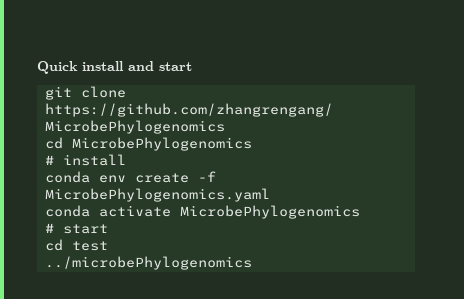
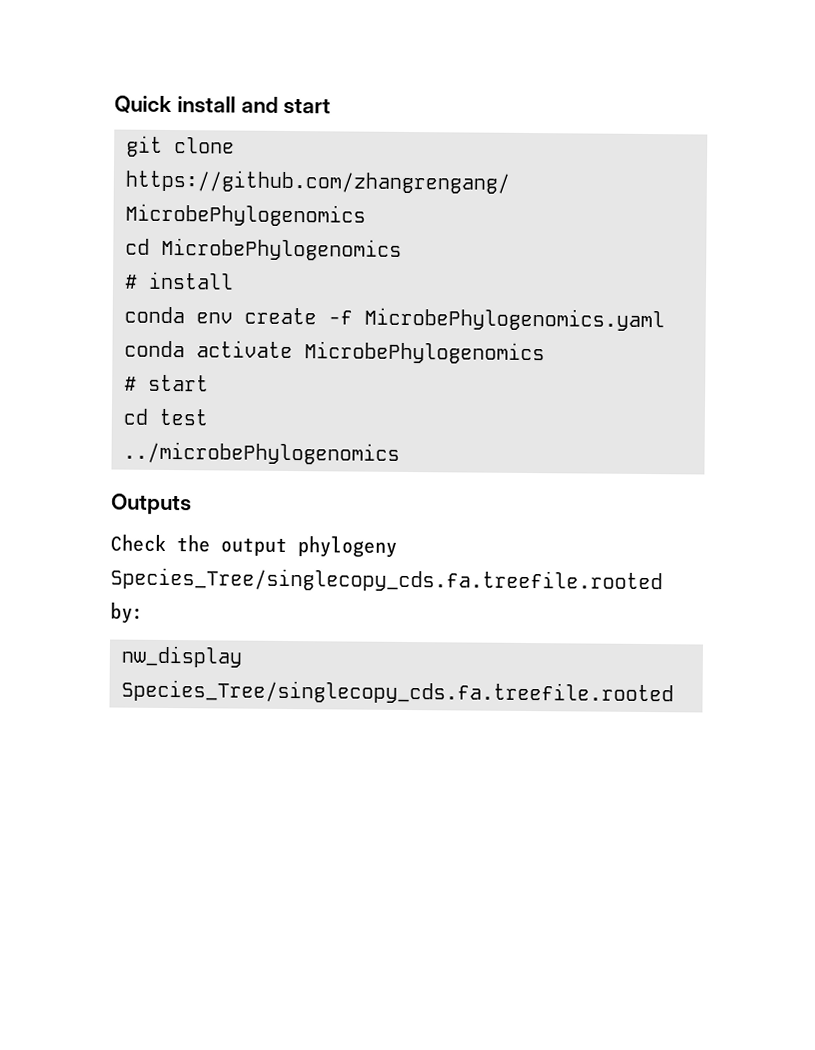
+ Outputs
+ Check the output phylogeny Species_Tree/singlecopy_cds.fa.treefile.rooted by:
+ nw_display Species_Tree/singlecopy_cds.fa.treefile.rooted

